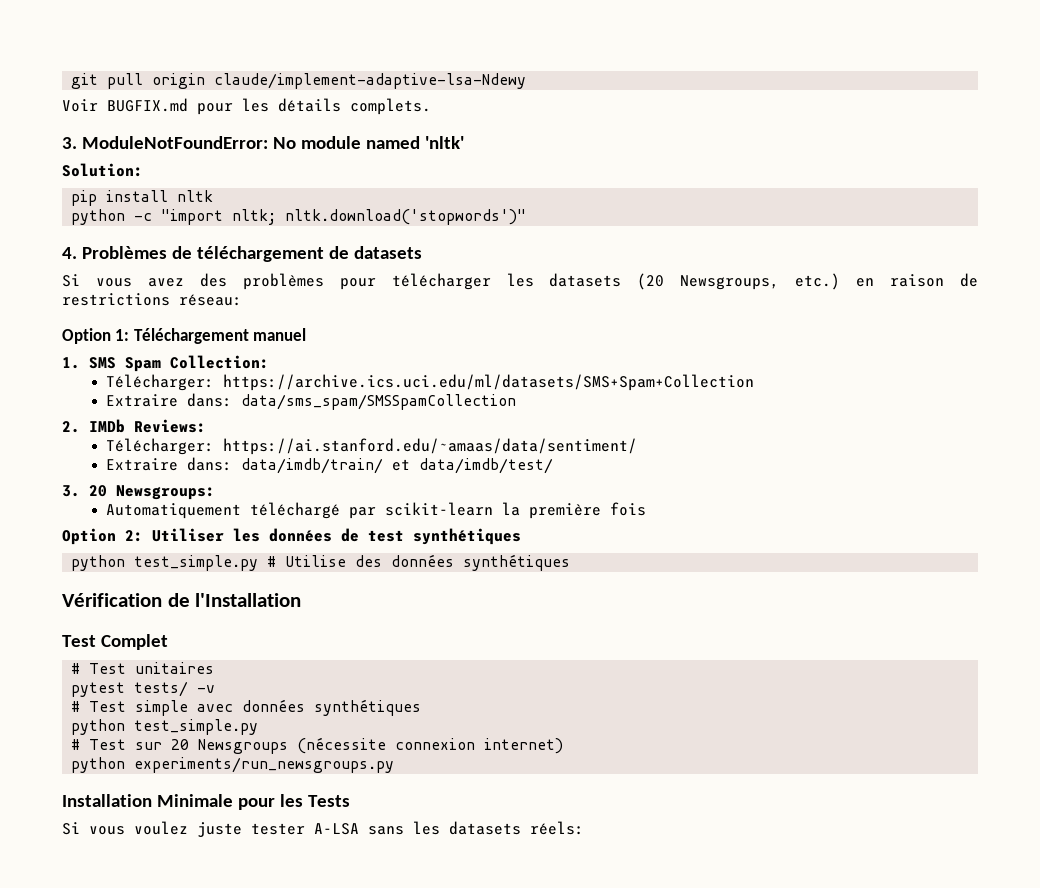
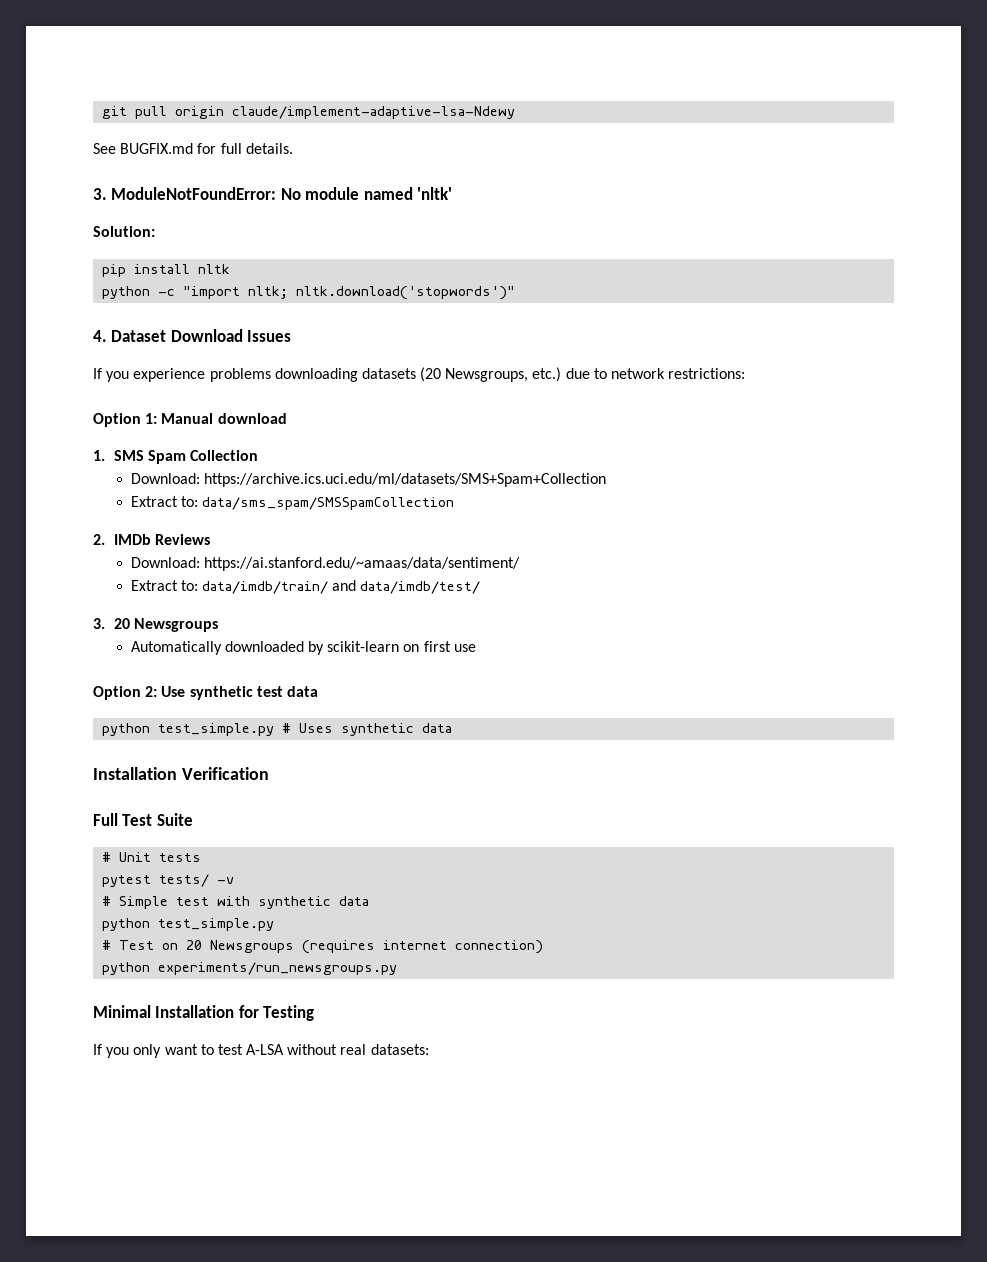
- Voir BUGFIX.md pour les détails complets.
+ See BUGFIX.md for full details.
- 4. Problèmes de téléchargement de datasets
- Si vous avez des problèmes pour télécharger les datasets (20 Newsgroups, etc.) en raison de restrictions réseau:
+ 4. Dataset Download Issues
+ If you experience problems downloading datasets (20 Newsgroups, etc.) due to network restrictions:
- Option 1: Téléchargement manuel
+ Option 1: Manual download
- 1. SMS Spam Collection:
- Télécharger: https://archive.ics.uci.edu/ml/datasets/SMS+Spam+Collection
+ 1. SMS Spam Collection
+ Download: https://archive.ics.uci.edu/ml/datasets/SMS+Spam+Collection
- Extraire dans: data/sms_spam/SMSSpamCollection
+ Extract to: data/sms_spam/SMSSpamCollection
- 2. IMDb Reviews:
- Télécharger: https://ai.stanford.edu/~amaas/data/sentiment/
+ 2. IMDb Reviews
+ Download: https://ai.stanford.edu/~amaas/data/sentiment/
- Extraire dans: data/imdb/train/ et data/imdb/test/
+ Extract to: data/imdb/train/ and data/imdb/test/
- 3. 20 Newsgroups:
- Automatiquement téléchargé par scikit-learn la première fois
- Option 2: Utiliser les données de test synthétiques
- python test_simple.py # Utilise des données synthétiques
- Vérification de l'Installation
- Test Complet
- # Test unitaires
+ 3. 20 Newsgroups
+ Automatically downloaded by scikit-learn on first use
+ Option 2: Use synthetic test data
+ python test_simple.py # Uses synthetic data
+ Installation Verification
+ Full Test Suite
+ # Unit tests
- # Test simple avec données synthétiques
+ # Simple test with synthetic data
- # Test sur 20 Newsgroups (nécessite connexion internet)
+ # Test on 20 Newsgroups (requires internet connection)
- Installation Minimale pour les Tests
- Si vous voulez juste tester A-LSA sans les datasets réels:
+ Minimal Installation for Testing
+ If you only want to test A-LSA without real datasets:

